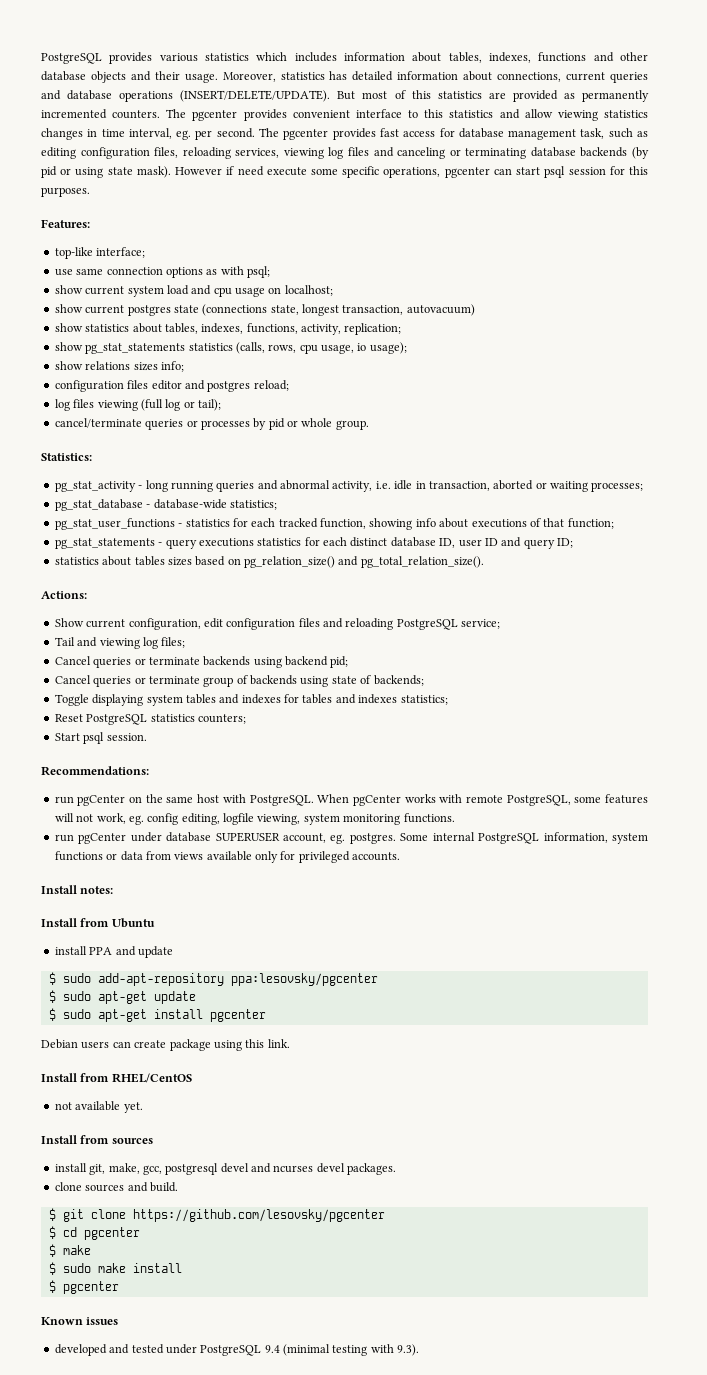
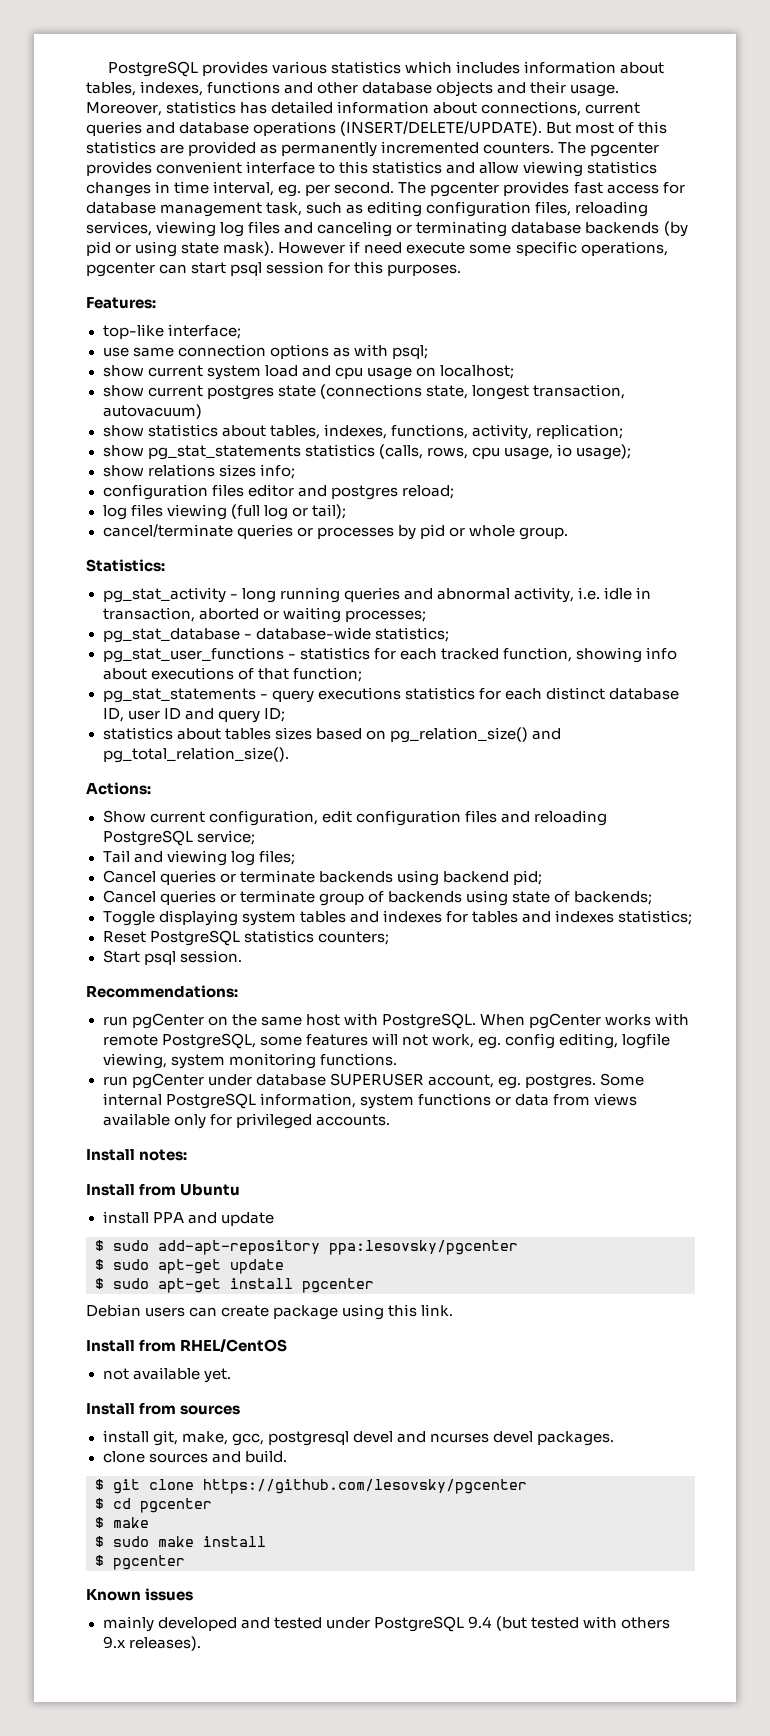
- developed and tested under PostgreSQL 9.4 (minimal testing with 9.3).
+ mainly developed and tested under PostgreSQL 9.4 (but tested with others 9.x releases).

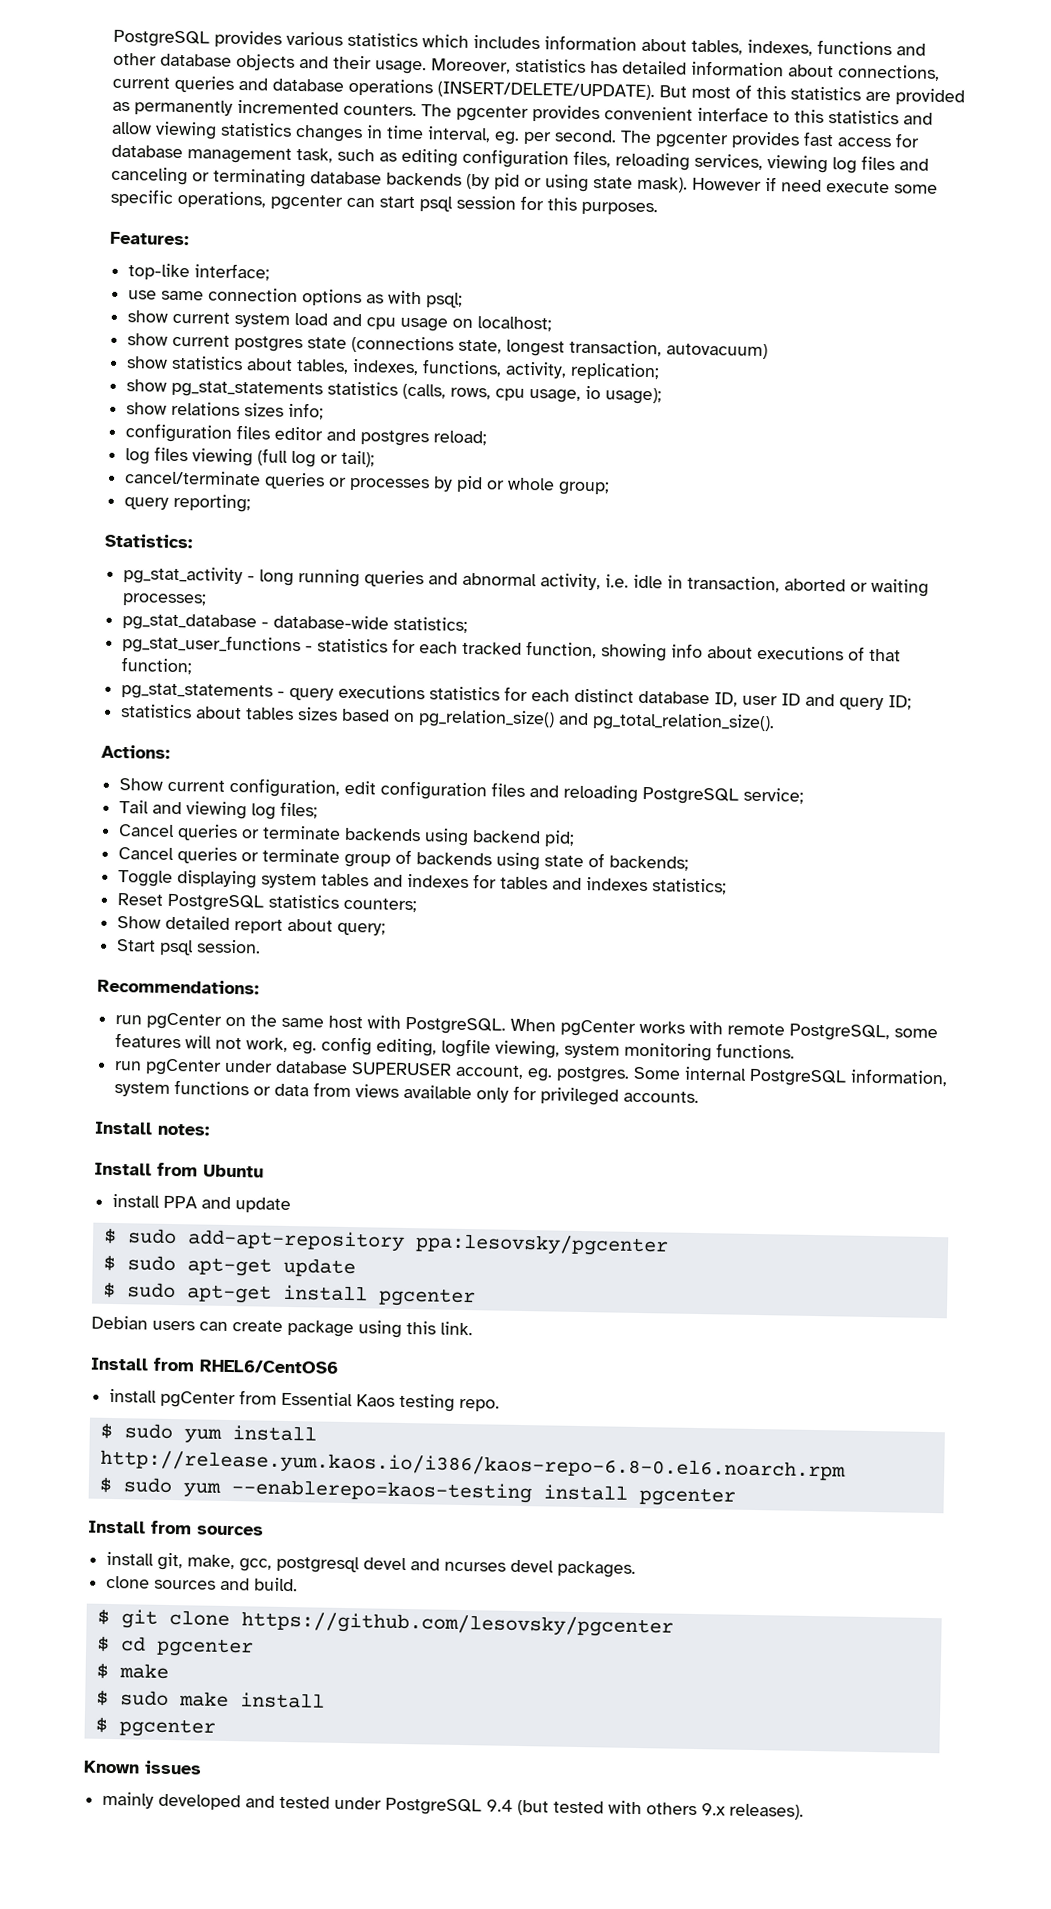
- cancel/terminate queries or processes by pid or whole group.
+ cancel/terminate queries or processes by pid or whole group;
+ query reporting;
+ Show detailed report about query;
- Install from RHEL/CentOS
- not available yet.
+ Install from RHEL6/CentOS6
+ install pgCenter from Essential Kaos testing repo.
+ $ sudo yum install http://release.yum.kaos.io/i386/kaos-repo-6.8-0.el6.noarch.rpm
+ $ sudo yum --enablerepo=kaos-testing install pgcenter

